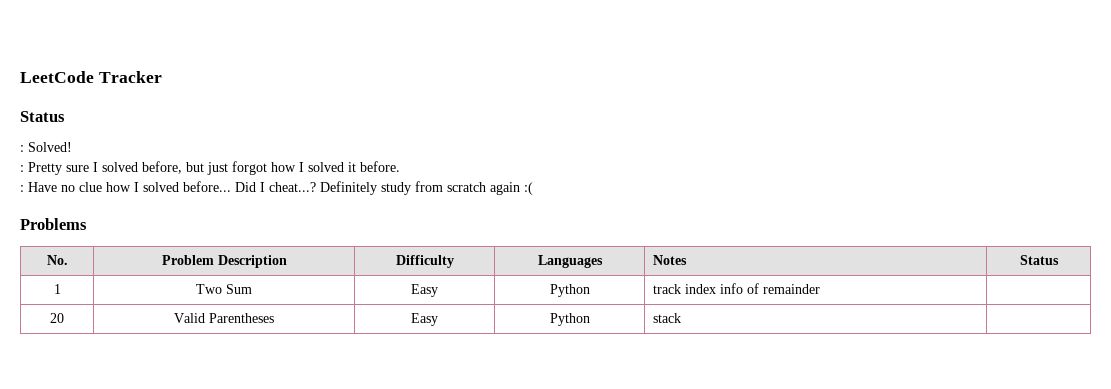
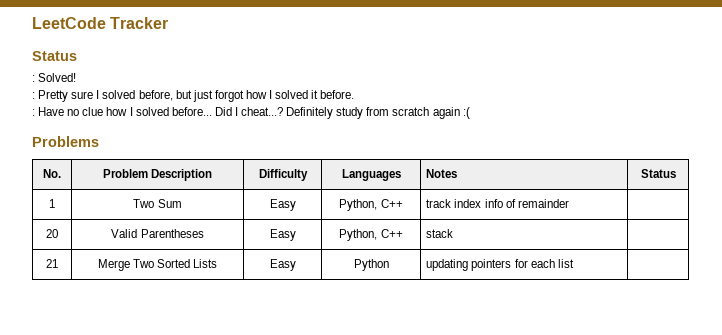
- 1 | Two Sum | Easy | Python | track index info of remainder |
+ 1 | Two Sum | Easy | Python, C++ | track index info of remainder |
- 20 | Valid Parentheses | Easy | Python | stack |
+ 20 | Valid Parentheses | Easy | Python, C++ | stack |
+ 21 | Merge Two Sorted Lists | Easy | Python | updating pointers for each list |

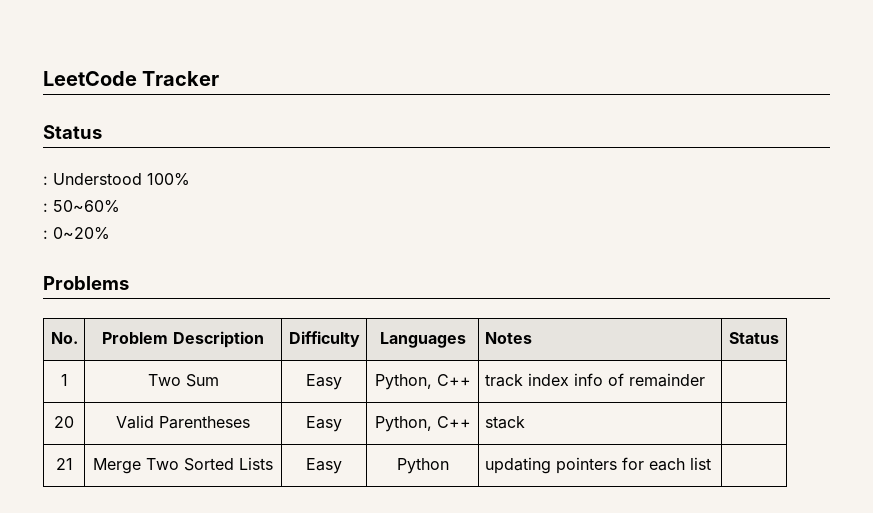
- : Solved!
- : Pretty sure I solved before, but just forgot how I solved it before.
- : Have no clue how I solved before... Did I cheat...? Definitely study from scratch again :(
+ : Understood 100%
+ : 50~60%
+ : 0~20%

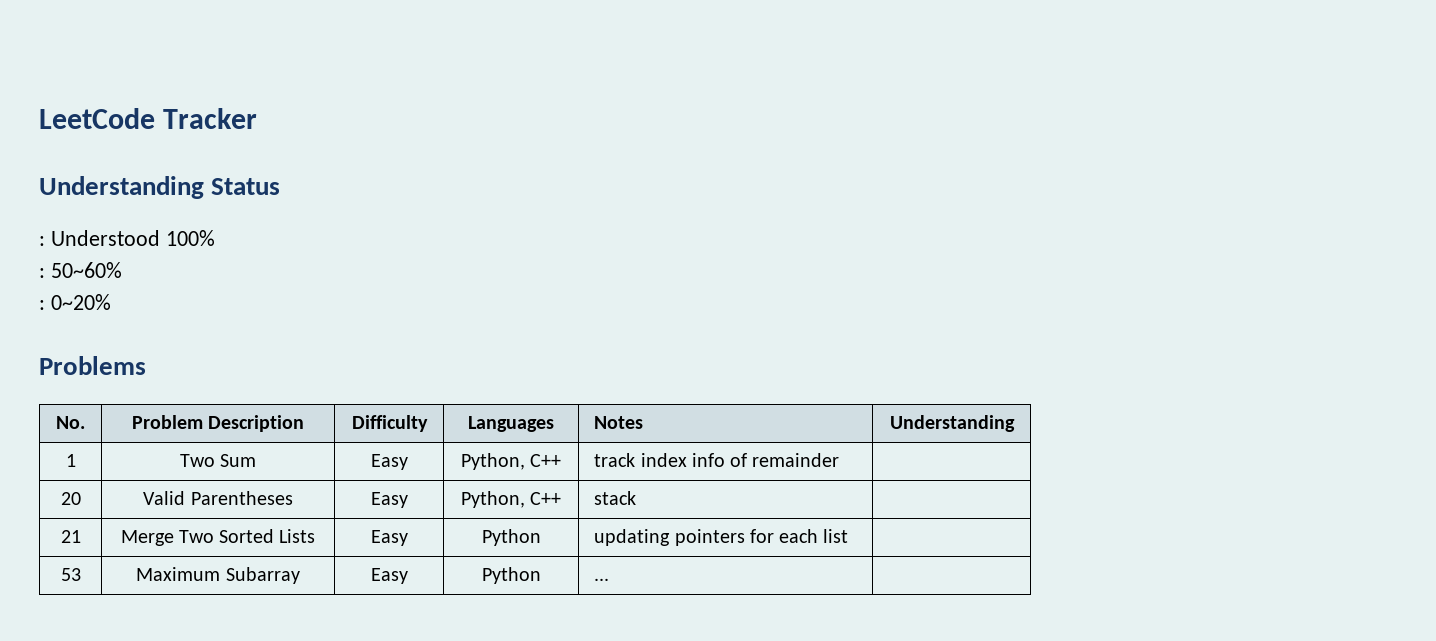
  LeetCode Tracker
- Status
+ Understanding Status
- No. | Problem Description | Difficulty | Languages | Notes | Status
+ No. | Problem Description | Difficulty | Languages | Notes | Understanding
+ 53 | Maximum Subarray | Easy | Python | ... |

